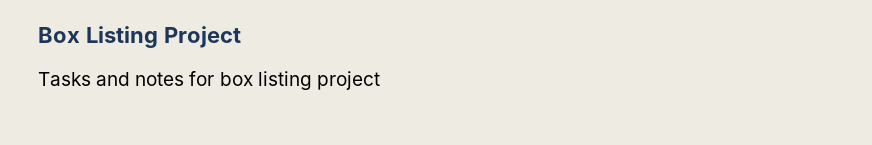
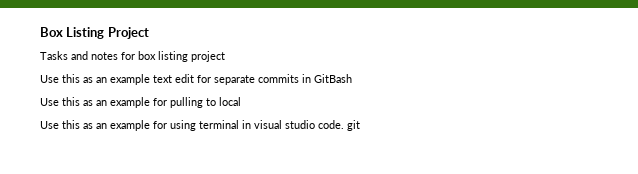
+ Use this as an example text edit for separate commits in GitBash
+ Use this as an example for pulling to local
+ Use this as an example for using terminal in visual studio code. git

